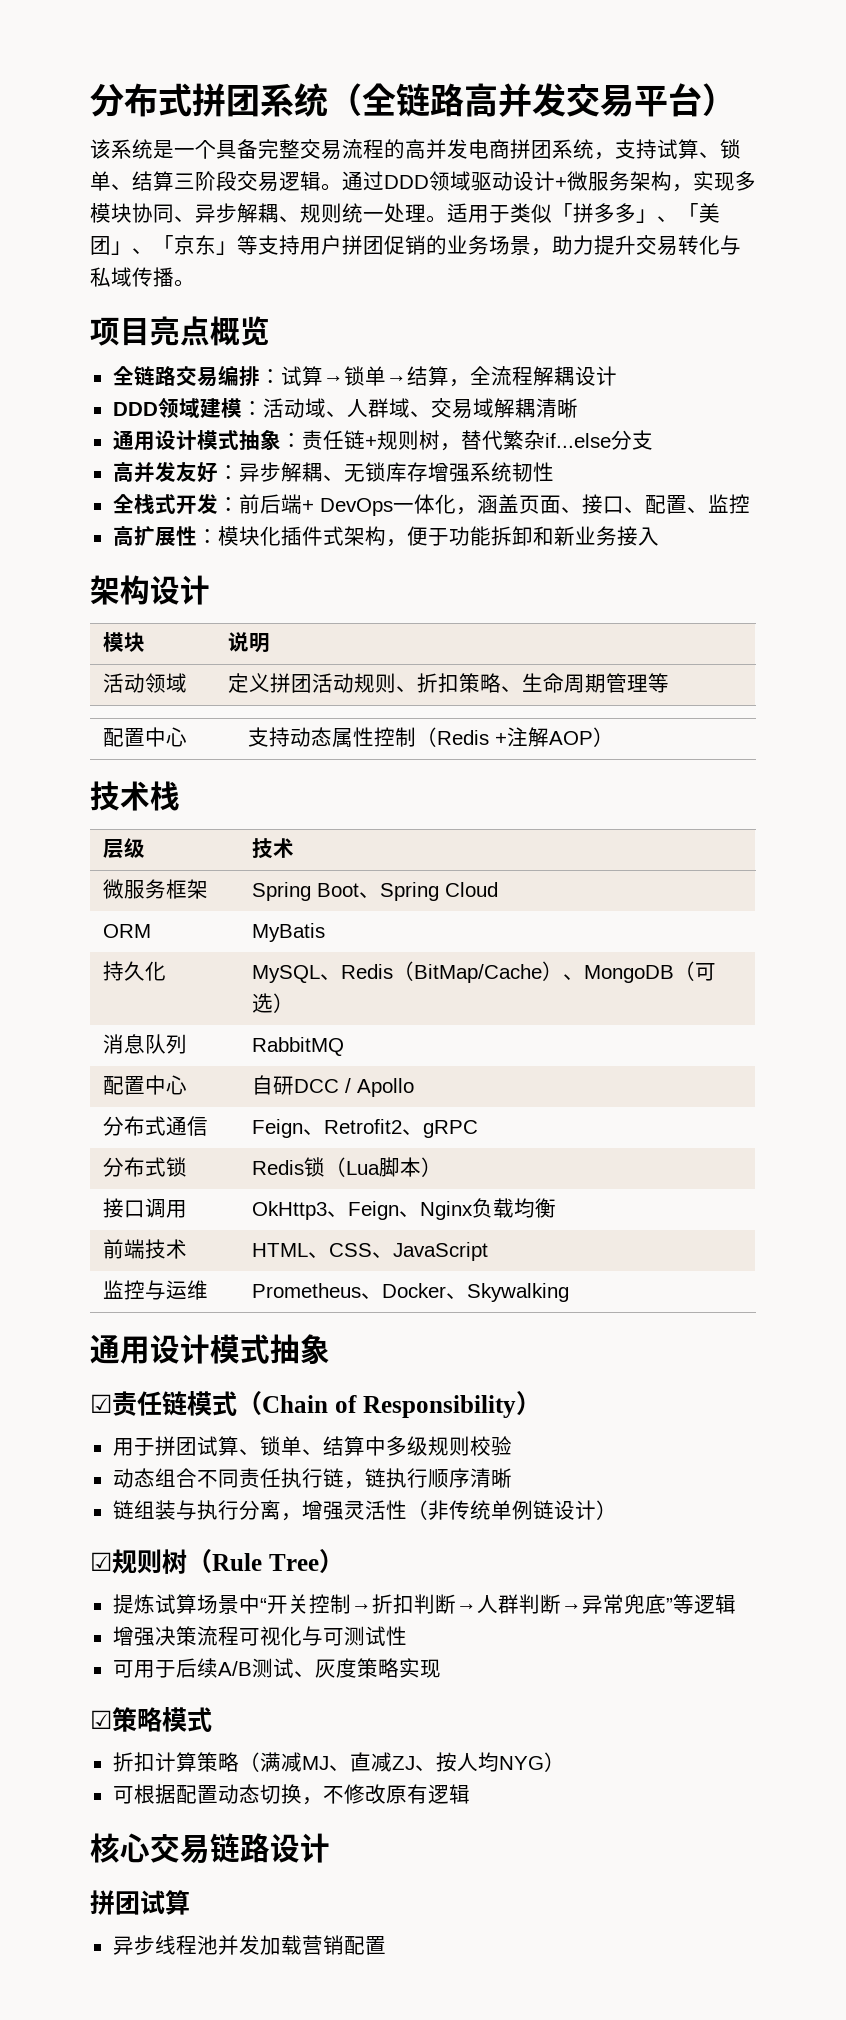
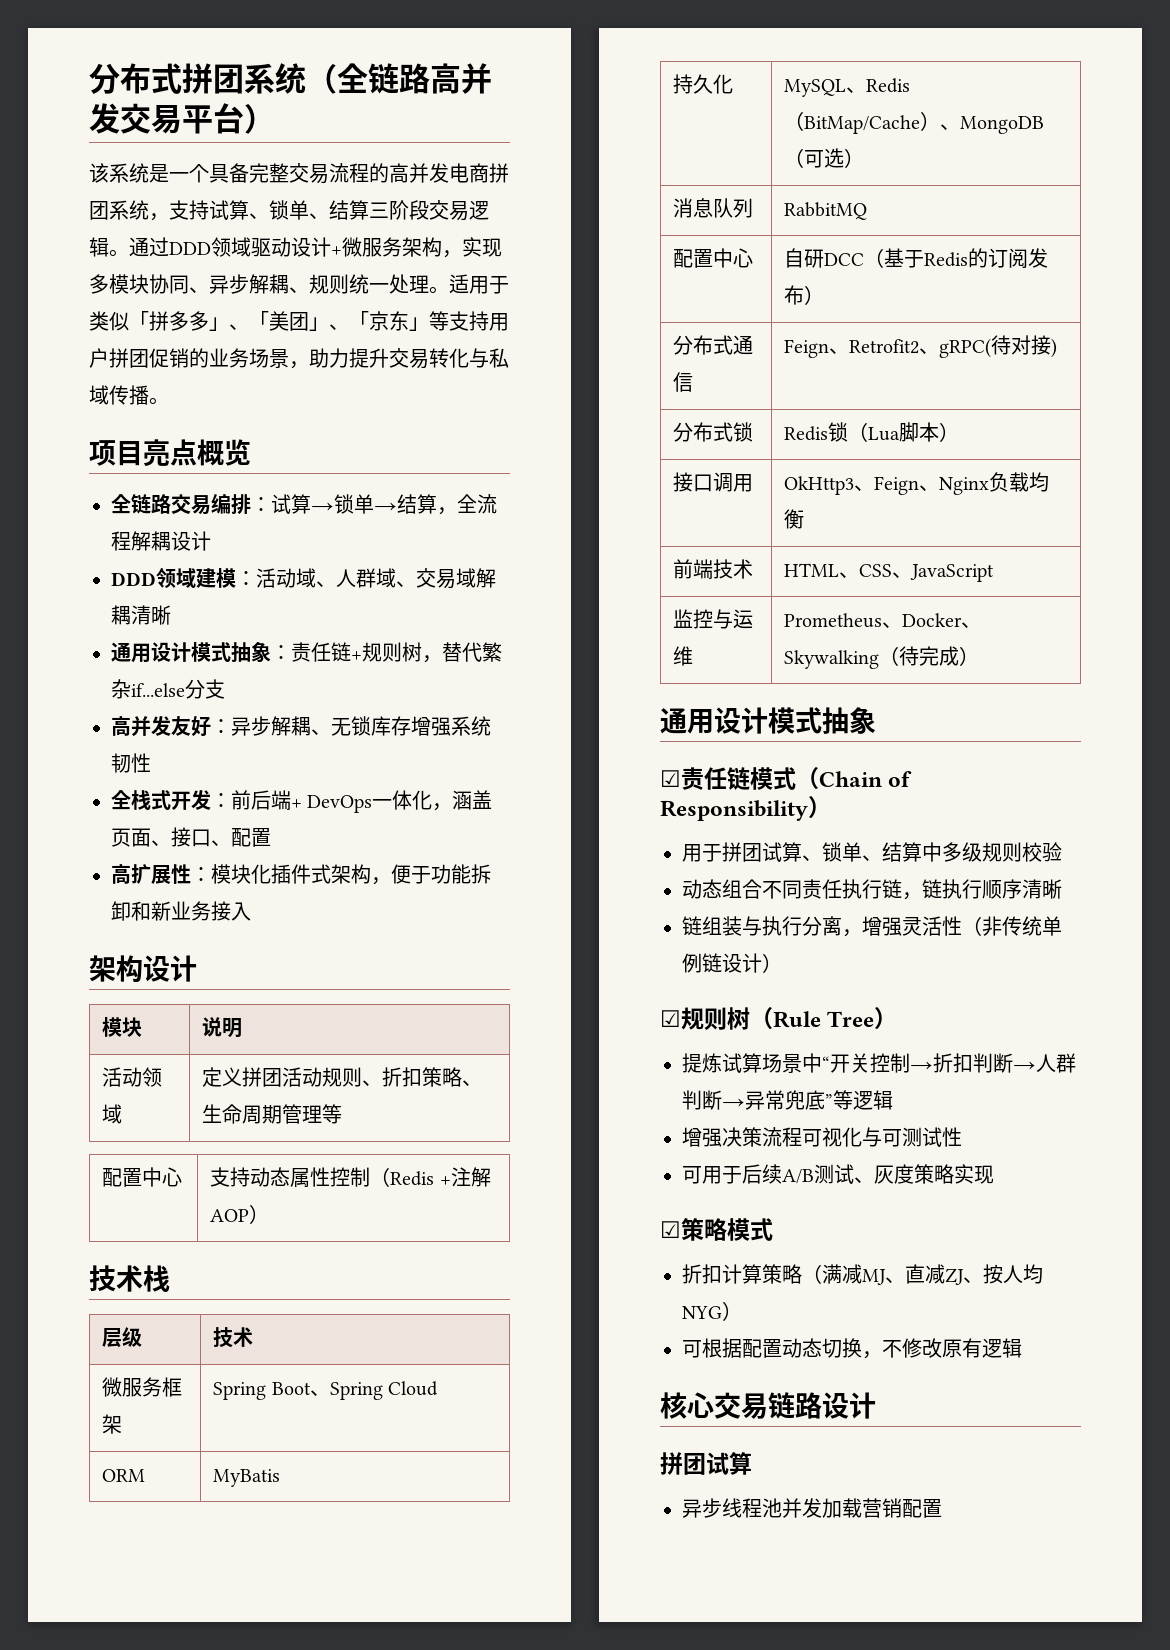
- 全栈式开发：前后端+ DevOps一体化，涵盖页面、接口、配置、监控
+ 全栈式开发：前后端+ DevOps一体化，涵盖页面、接口、配置
- 配置中心 | 自研DCC / Apollo
+ 配置中心 | 自研DCC（基于Redis的订阅发布）
- 分布式通信 | Feign、Retrofit2、gRPC
+ 分布式通信 | Feign、Retrofit2、gRPC(待对接)
- 监控与运维 | Prometheus、Docker、Skywalking
+ 监控与运维 | Prometheus、Docker、Skywalking（待完成）

